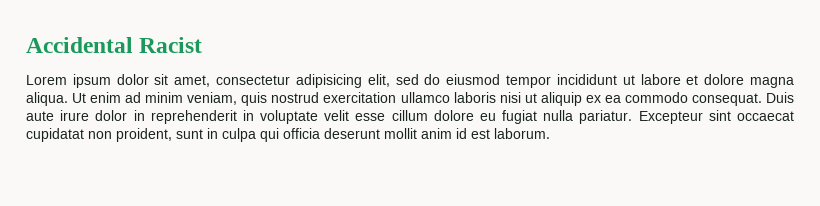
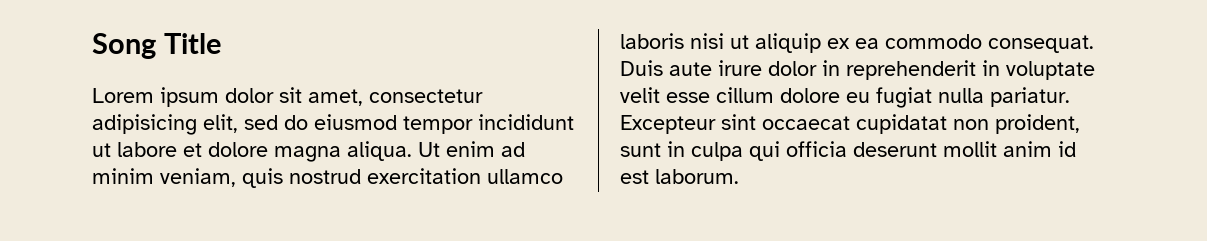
- Accidental Racist
+ Song Title

